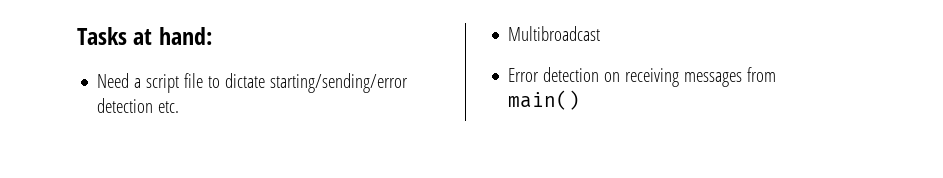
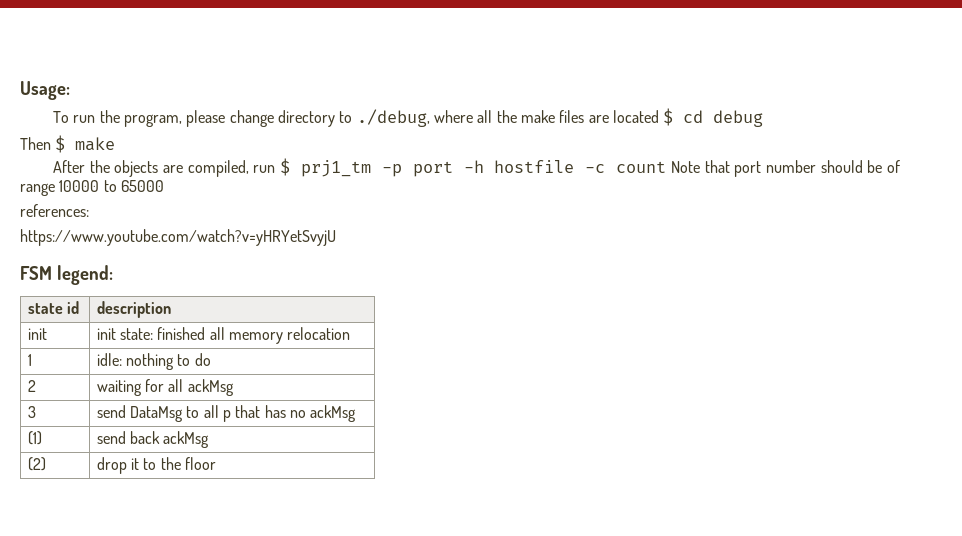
- Tasks at hand:
- Need a script file to dictate starting/sending/error detection etc.
- Multibroadcast
- Error detection on receiving messages from main()
+ Usage:
+ To run the program, please change directory to ./debug, where all the make files are located $ cd debug
+ Then $ make
+ After the objects are compiled, run $ prj1_tm -p port -h hostfile -c count Note that port number should be of range 10000 to 65000
+ references:
+ https://www.youtube.com/watch?v=yHRYetSvyjU
+ FSM legend:
+ state id | description
+ init | init state: finished all memory relocation
+ 1 | idle: nothing to do
+ 2 | waiting for all ackMsg
+ 3 | send DataMsg to all p that has no ackMsg
+ (1) | send back ackMsg
+ (2) | drop it to the floor

